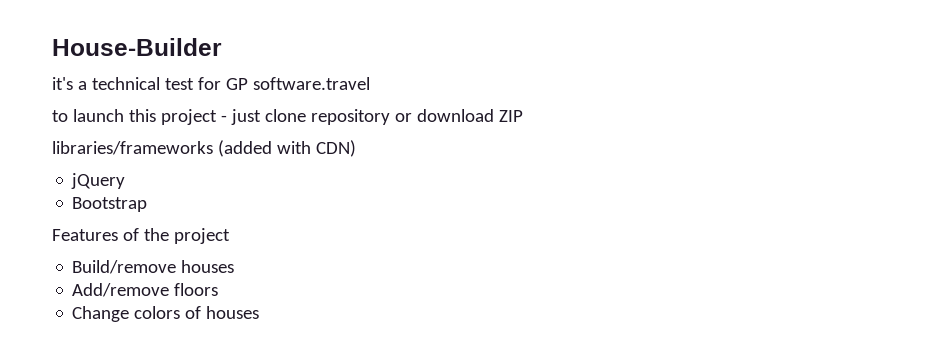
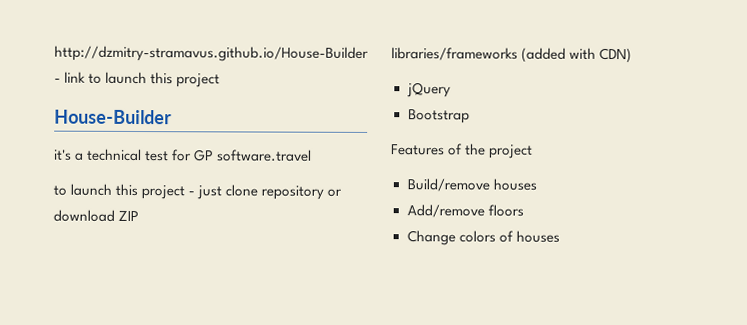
+ http://dzmitry-stramavus.github.io/House-Builder - link to launch this project

